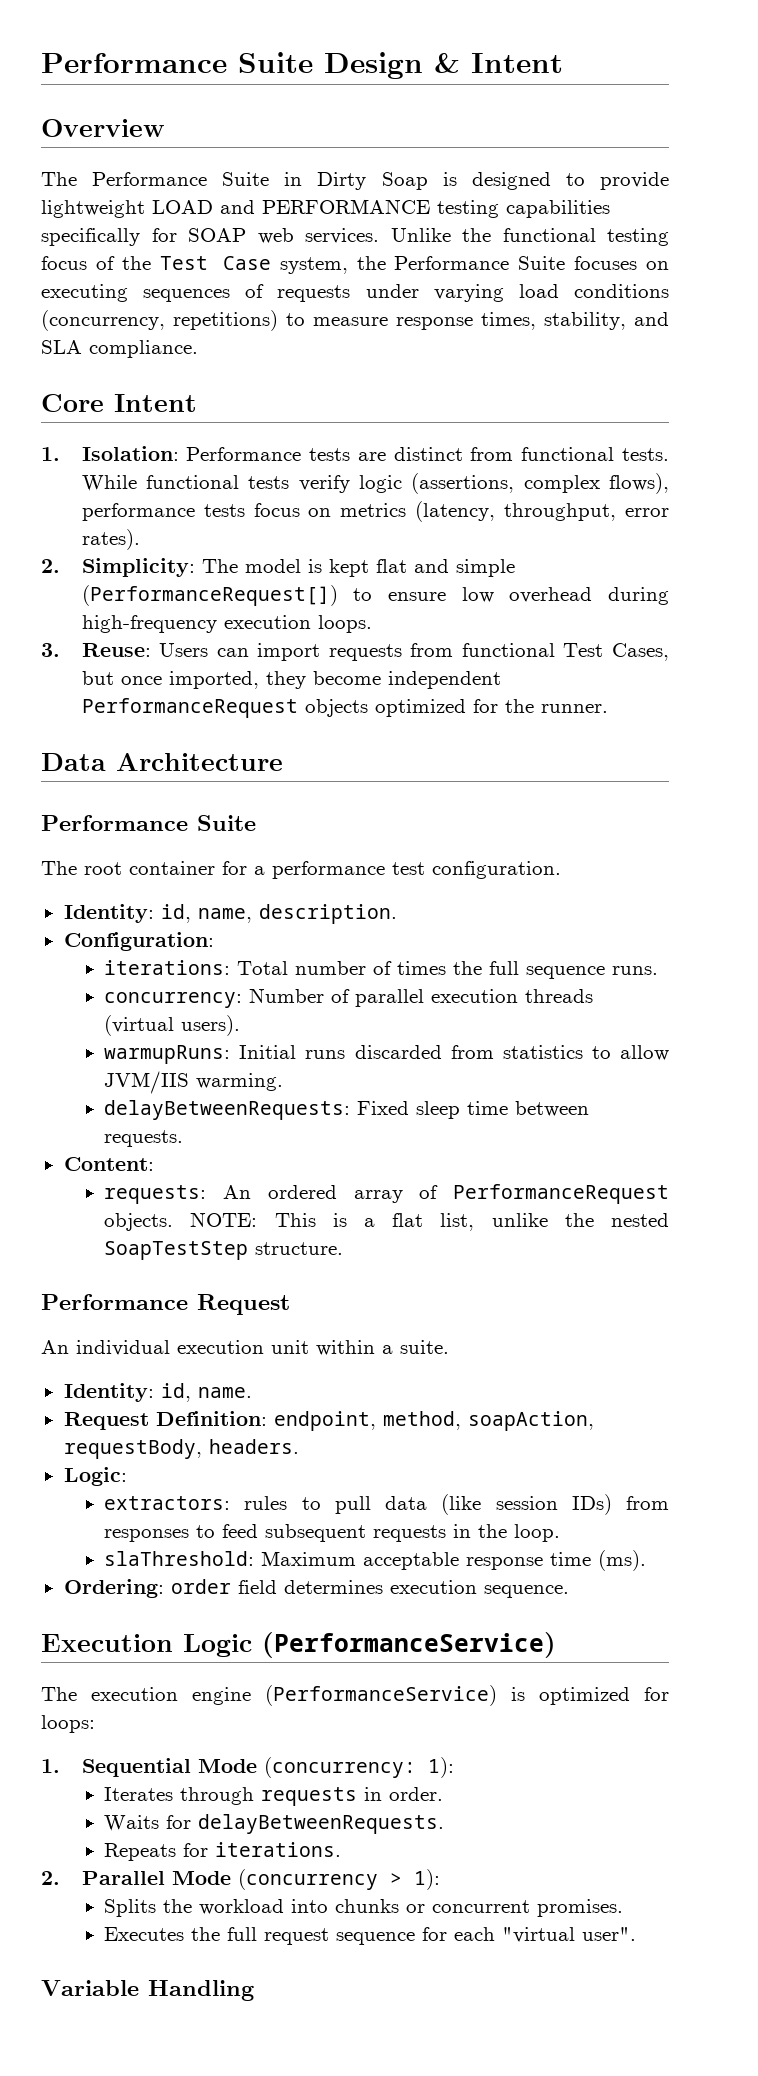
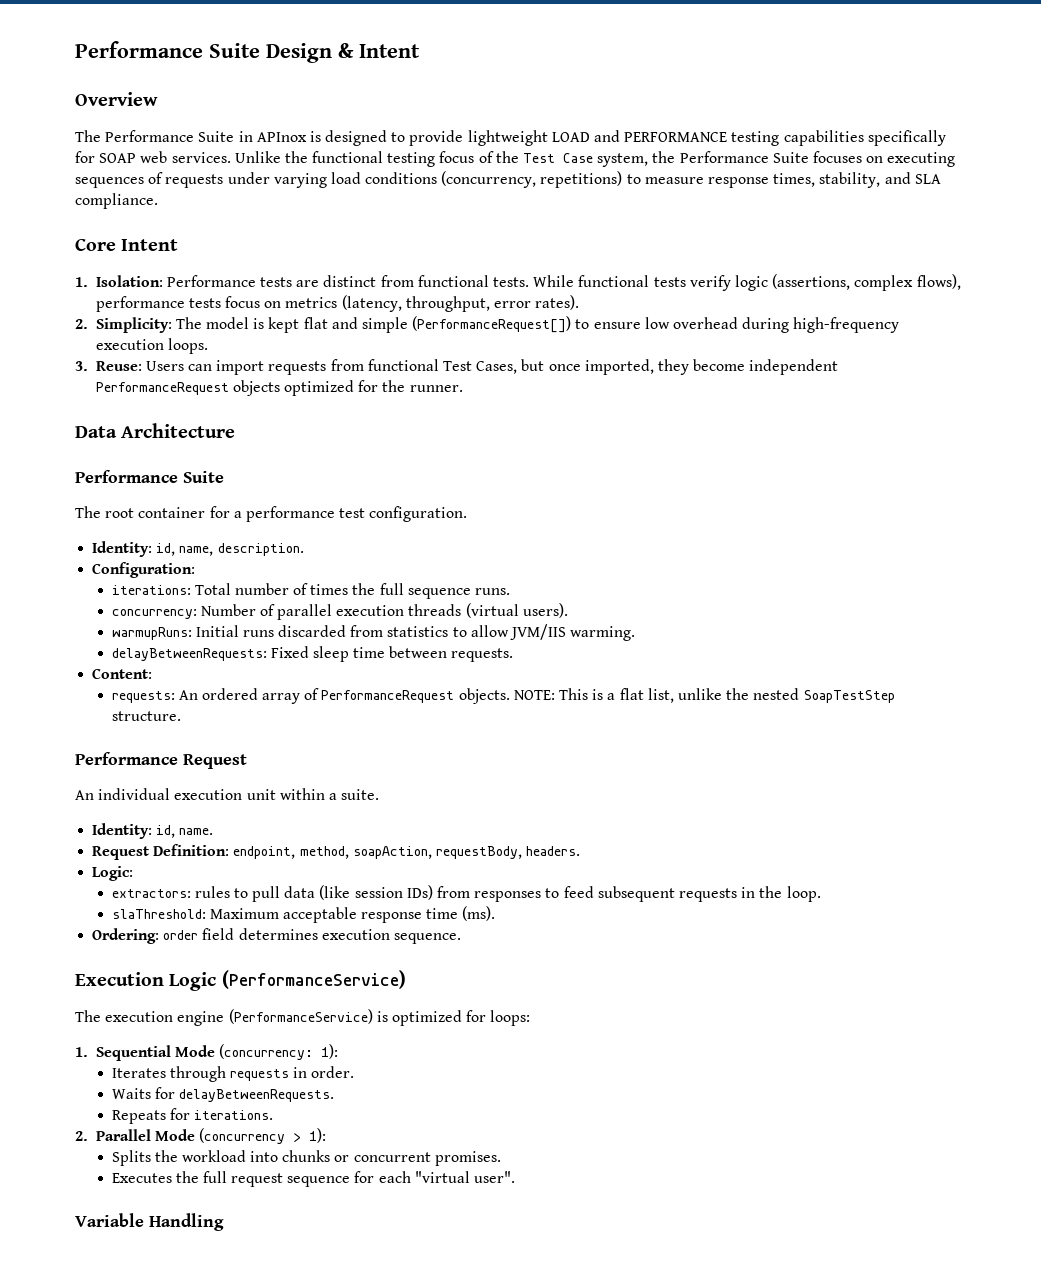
- The Performance Suite in Dirty Soap is designed to provide lightweight LOAD and PERFORMANCE testing capabilities specifically for SOAP web services.
+ The Performance Suite in APInox is designed to provide lightweight LOAD and PERFORMANCE testing capabilities specifically for SOAP web services.

